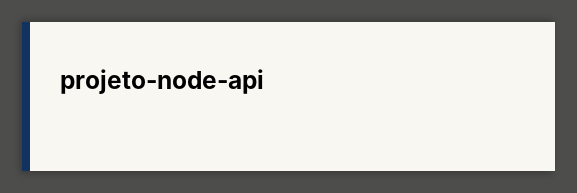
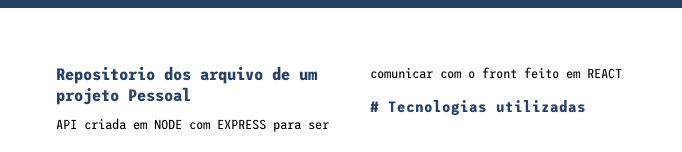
- projeto-node-api
+ Repositorio dos arquivo de um projeto Pessoal
+ API criada em NODE com EXPRESS para ser comunicar com o front feito em REACT
+ # Tecnologias utilizadas

